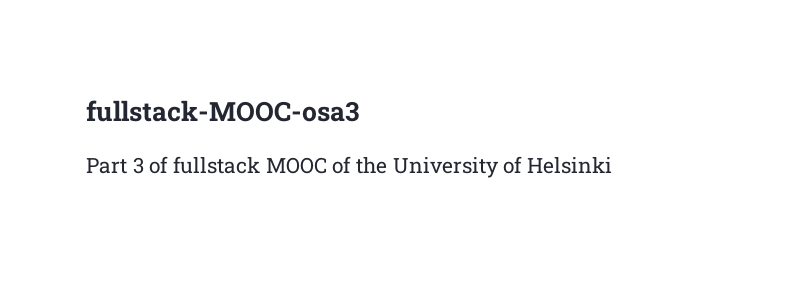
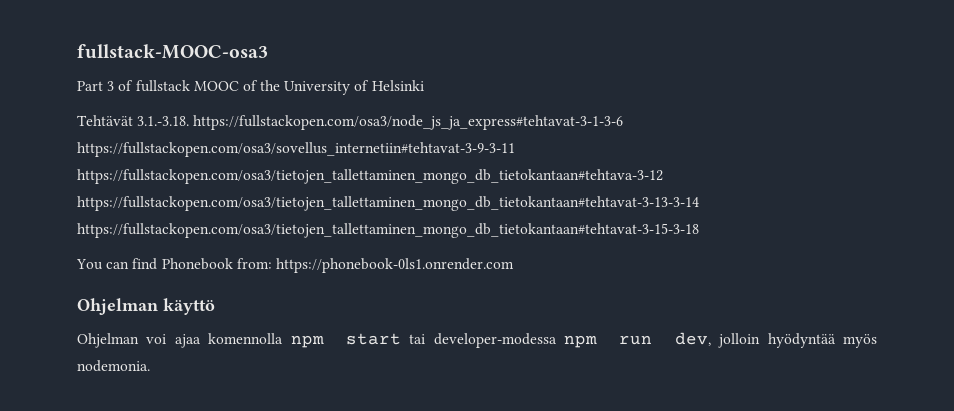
+ Tehtävät 3.1.-3.18. https://fullstackopen.com/osa3/node_js_ja_express#tehtavat-3-1-3-6 https://fullstackopen.com/osa3/sovellus_internetiin#tehtavat-3-9-3-11 https://fullstackopen.com/osa3/tietojen_tallettaminen_mongo_db_tietokantaan#tehtava-3-12 https://fullstackopen.com/osa3/tietojen_tallettaminen_mongo_db_tietokantaan#tehtavat-3-13-3-14 https://fullstackopen.com/osa3/tietojen_tallettaminen_mongo_db_tietokantaan#tehtavat-3-15-3-18
+ You can find Phonebook from: https://phonebook-0ls1.onrender.com
+ Ohjelman käyttö
+ Ohjelman voi ajaa komennolla npm start tai developer-modessa npm run dev, jolloin hyödyntää myös nodemonia.

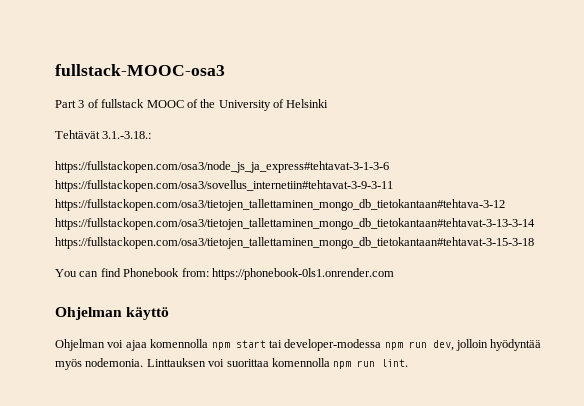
- Tehtävät 3.1.-3.18. https://fullstackopen.com/osa3/node_js_ja_express#tehtavat-3-1-3-6 https://fullstackopen.com/osa3/sovellus_internetiin#tehtavat-3-9-3-11 https://fullstackopen.com/osa3/tietojen_tallettaminen_mongo_db_tietokantaan#tehtava-3-12 https://fullstackopen.com/osa3/tietojen_tallettaminen_mongo_db_tietokantaan#tehtavat-3-13-3-14 https://fullstackopen.com/osa3/tietojen_tallettaminen_mongo_db_tietokantaan#tehtavat-3-15-3-18
+ Tehtävät 3.1.-3.18.:
+ https://fullstackopen.com/osa3/node_js_ja_express#tehtavat-3-1-3-6 https://fullstackopen.com/osa3/sovellus_internetiin#tehtavat-3-9-3-11 https://fullstackopen.com/osa3/tietojen_tallettaminen_mongo_db_tietokantaan#tehtava-3-12 https://fullstackopen.com/osa3/tietojen_tallettaminen_mongo_db_tietokantaan#tehtavat-3-13-3-14 https://fullstackopen.com/osa3/tietojen_tallettaminen_mongo_db_tietokantaan#tehtavat-3-15-3-18
+ Linttauksen voi suorittaa komennolla npm run lint.

